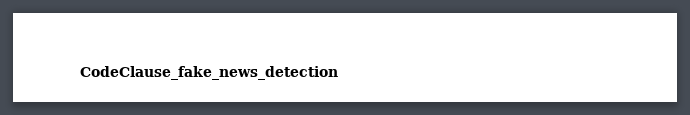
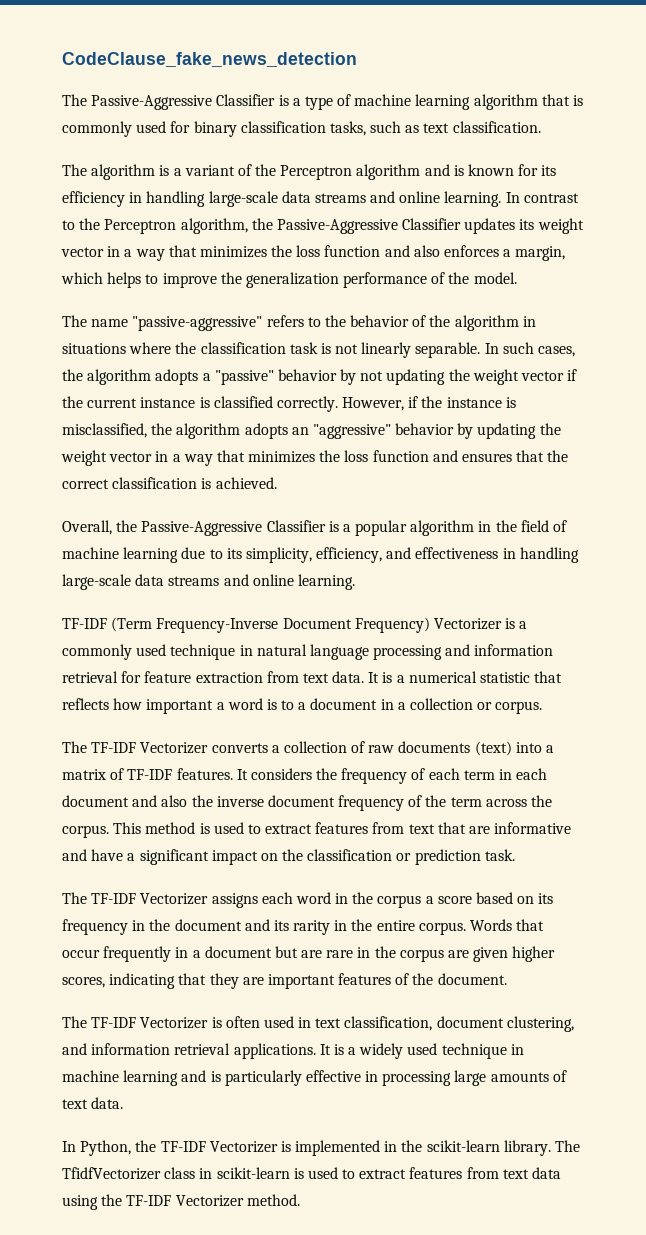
+ The Passive-Aggressive Classifier is a type of machine learning algorithm that is commonly used for binary classification tasks, such as text classification.
+ The algorithm is a variant of the Perceptron algorithm and is known for its efficiency in handling large-scale data streams and online learning. In contrast to the Perceptron algorithm, the Passive-Aggressive Classifier updates its weight vector in a way that minimizes the loss function and also enforces a margin, which helps to improve the generalization performance of the model.
+ The name "passive-aggressive" refers to the behavior of the algorithm in situations where the classification task is not linearly separable. In such cases, the algorithm adopts a "passive" behavior by not updating the weight vector if the current instance is classified correctly. However, if the instance is misclassified, the algorithm adopts an "aggressive" behavior by updating the weight vector in a way that minimizes the loss function and ensures that the correct classification is achieved.
+ Overall, the Passive-Aggressive Classifier is a popular algorithm in the field of machine learning due to its simplicity, efficiency, and effectiveness in handling large-scale data streams and online learning.
+ TF-IDF (Term Frequency-Inverse Document Frequency) Vectorizer is a commonly used technique in natural language processing and information retrieval for feature extraction from text data. It is a numerical statistic that reflects how important a word is to a document in a collection or corpus.
+ The TF-IDF Vectorizer converts a collection of raw documents (text) into a matrix of TF-IDF features. It considers the frequency of each term in each document and also the inverse document frequency of the term across the corpus. This method is used to extract features from text that are informative and have a significant impact on the classification or prediction task.
+ The TF-IDF Vectorizer assigns each word in the corpus a score based on its frequency in the document and its rarity in the entire corpus. Words that occur frequently in a document but are rare in the corpus are given higher scores, indicating that they are important features of the document.
+ The TF-IDF Vectorizer is often used in text classification, document clustering, and information retrieval applications. It is a widely used technique in machine learning and is particularly effective in processing large amounts of text data.
+ In Python, the TF-IDF Vectorizer is implemented in the scikit-learn library. The TfidfVectorizer class in scikit-learn is used to extract features from text data using the TF-IDF Vectorizer method.

